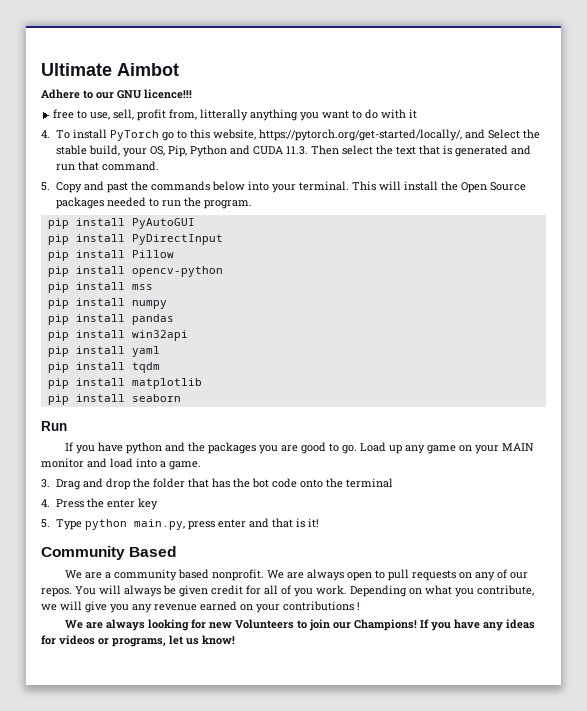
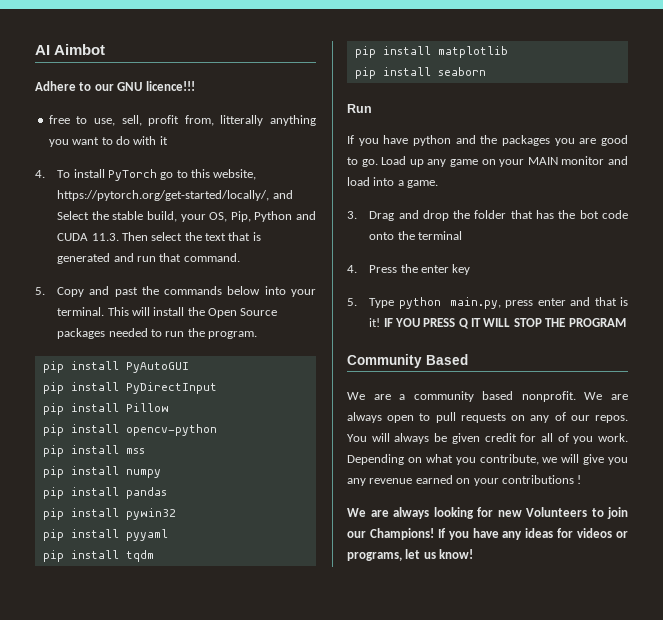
- Ultimate Aimbot
+ AI Aimbot
- pip install win32api
- pip install yaml
+ pip install pywin32
+ pip install pyyaml
+ IF YOU PRESS Q IT WILL STOP THE PROGRAM

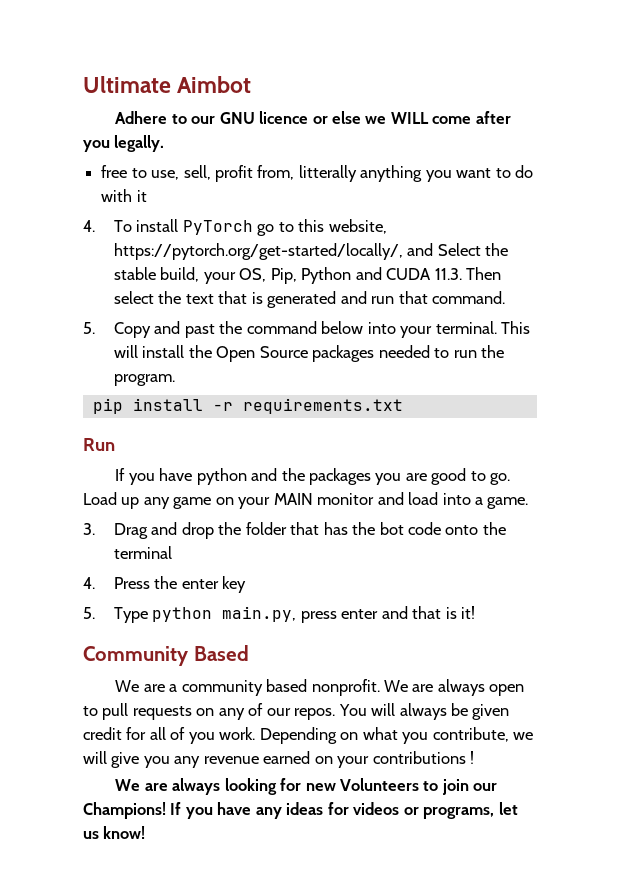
- AI Aimbot
+ Ultimate Aimbot
- Adhere to our GNU licence!!!
+ Adhere to our GNU licence or else we WILL come after you legally.
- 5. Copy and past the commands below into your terminal.
+ 5. Copy and past the command below into your terminal.
- pip install PyAutoGUI
- pip install PyDirectInput
- pip install Pillow
- pip install opencv-python
- pip install mss
- pip install numpy
- pip install pandas
- pip install pywin32
- pip install pyyaml
- pip install tqdm
- pip install matplotlib
- pip install seaborn
+ pip install -r requirements.txt
- IF YOU PRESS Q IT WILL STOP THE PROGRAM

